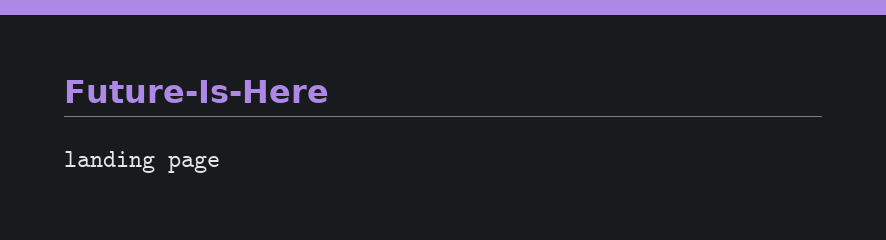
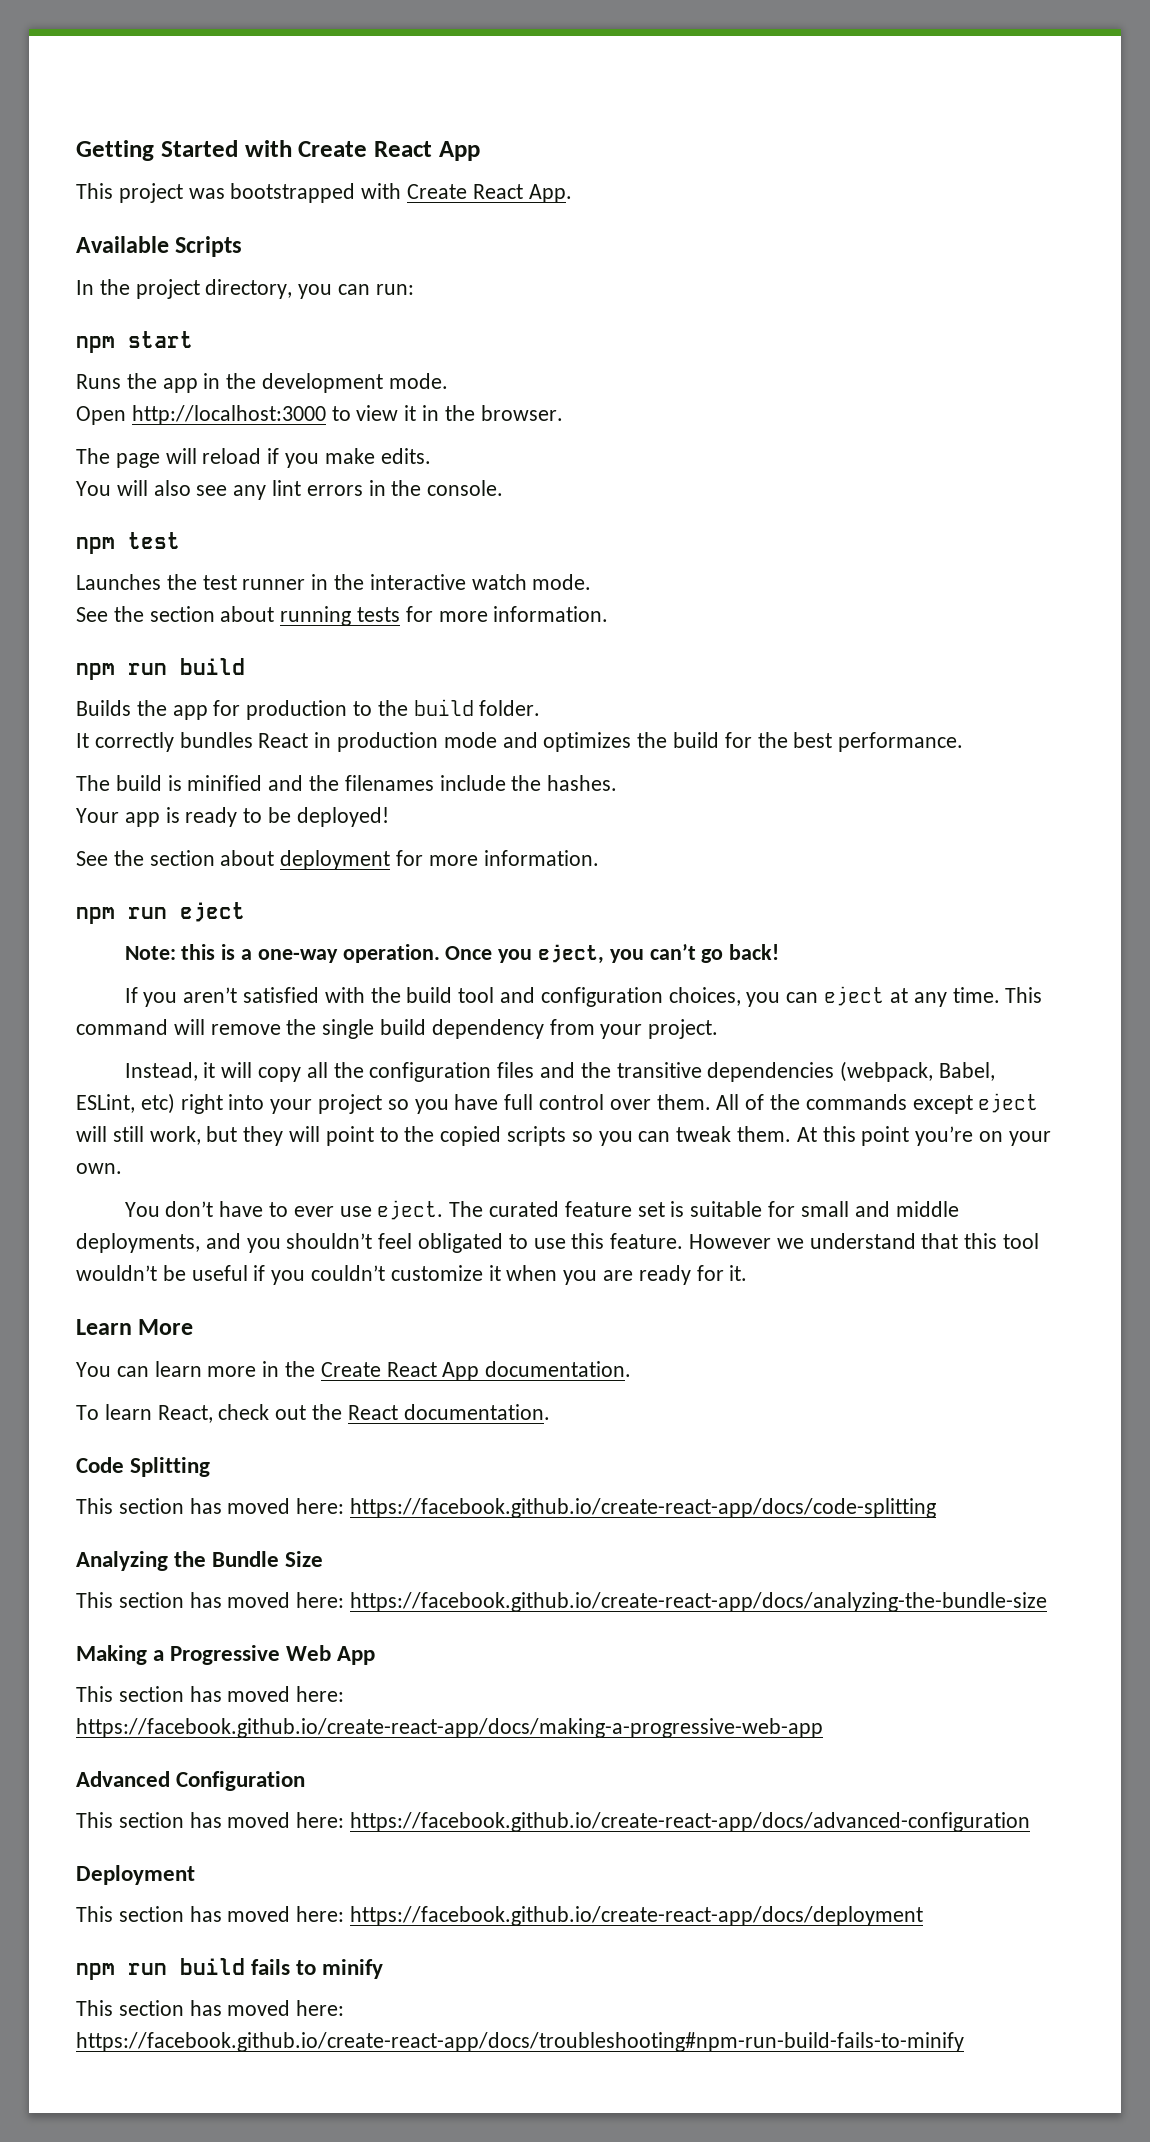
- Future-Is-Here
- landing page
+ Getting Started with Create React App
+ This project was bootstrapped with Create React App.
+ Available Scripts
+ In the project directory, you can run:
+ npm start
+ Runs the app in the development mode.
+ Open http://localhost:3000 to view it in the browser.
+ The page will reload if you make edits.
+ You will also see any lint errors in the console.
+ npm test
+ Launches the test runner in the interactive watch mode.
+ See the section about running tests for more information.
+ npm run build
+ Builds the app for production to the build folder.
+ It correctly bundles React in production mode and optimizes the build for the best performance.
+ The build is minified and the filenames include the hashes.
+ Your app is ready to be deployed!
+ See the section about deployment for more information.
+ npm run eject
+ Note: this is a one-way operation. Once you eject, you can’t go back!
+ If you aren’t satisfied with the build tool and configuration choices, you can eject at any time. This command will remove the single build dependency from your project.
+ Instead, it will copy all the configuration files and the transitive dependencies (webpack, Babel, ESLint, etc) right into your project so you have full control over them. All of the commands except eject will still work, but they will point to the copied scripts so you can tweak them. At this point you’re on your own.
+ You don’t have to ever use eject. The curated feature set is suitable for small and middle deployments, and you shouldn’t feel obligated to use this feature. However we understand that this tool wouldn’t be useful if you couldn’t customize it when you are ready for it.
+ Learn More
+ You can learn more in the Create React App documentation.
+ To learn React, check out the React documentation.
+ Code Splitting
+ This section has moved here: https://facebook.github.io/create-react-app/docs/code-splitting
+ Analyzing the Bundle Size
+ This section has moved here: https://facebook.github.io/create-react-app/docs/analyzing-the-bundle-size
+ Making a Progressive Web App
+ This section has moved here: https://facebook.github.io/create-react-app/docs/making-a-progressive-web-app
+ Advanced Configuration
+ This section has moved here: https://facebook.github.io/create-react-app/docs/advanced-configuration
+ Deployment
+ This section has moved here: https://facebook.github.io/create-react-app/docs/deployment
+ npm run build fails to minify
+ This section has moved here: https://facebook.github.io/create-react-app/docs/troubleshooting#npm-run-build-fails-to-minify

